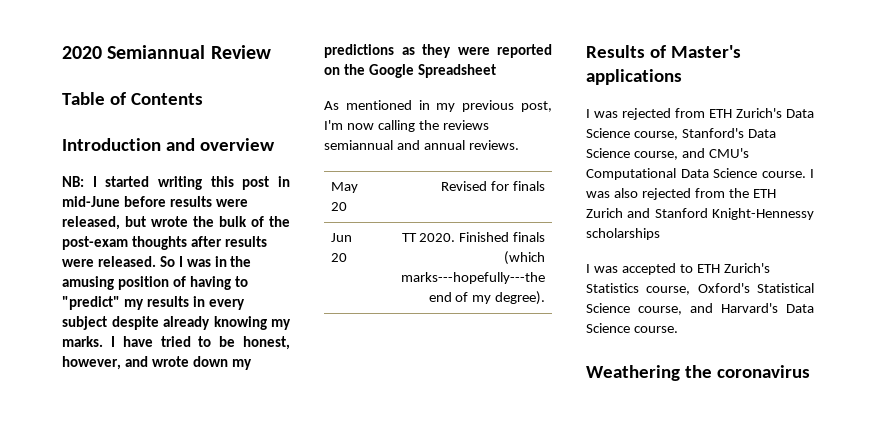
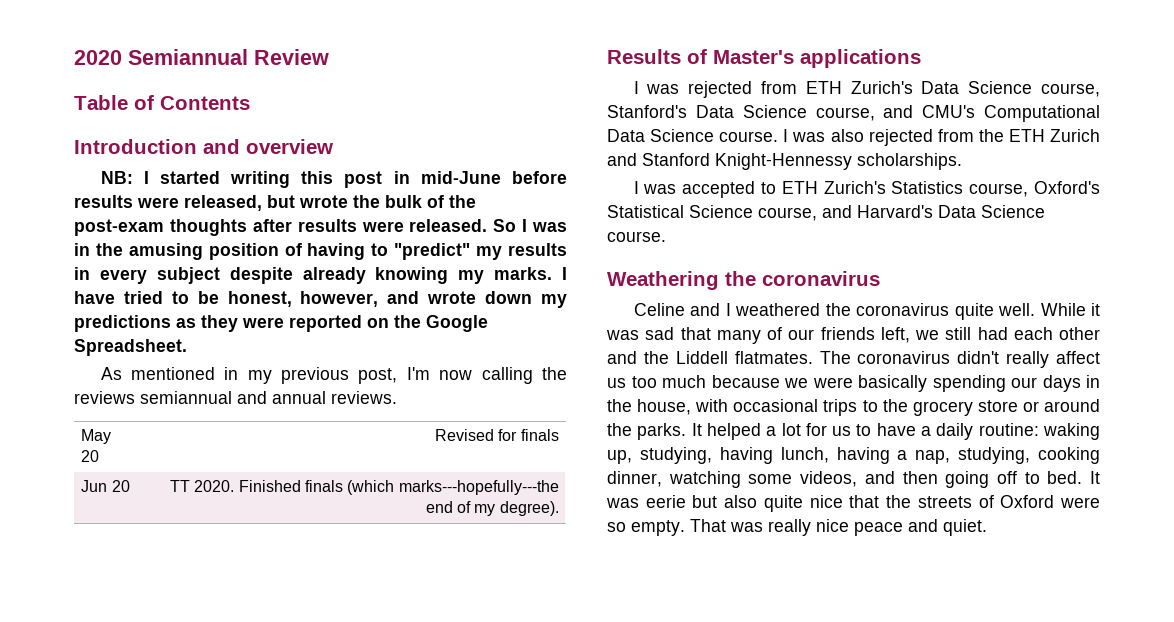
- I have tried to be honest, however, and wrote down my predictions as they were reported on the Google Spreadsheet
+ I have tried to be honest, however, and wrote down my predictions as they were reported on the Google Spreadsheet.
- I was also rejected from the ETH Zurich and Stanford Knight-Hennessy scholarships
+ I was also rejected from the ETH Zurich and Stanford Knight-Hennessy scholarships.
+ Celine and I weathered the coronavirus quite well. While it was sad that many of our friends left, we still had each other and the Liddell flatmates. The coronavirus didn't really affect us too much because we were basically spending our days in the house, with occasional trips to the grocery store or around the parks. It helped a lot for us to have a daily routine: waking up, studying, having lunch, having a nap, studying, cooking dinner, watching some videos, and then going off to bed. It was eerie but also quite nice that the streets of Oxford were so empty. That was really nice peace and quiet.

